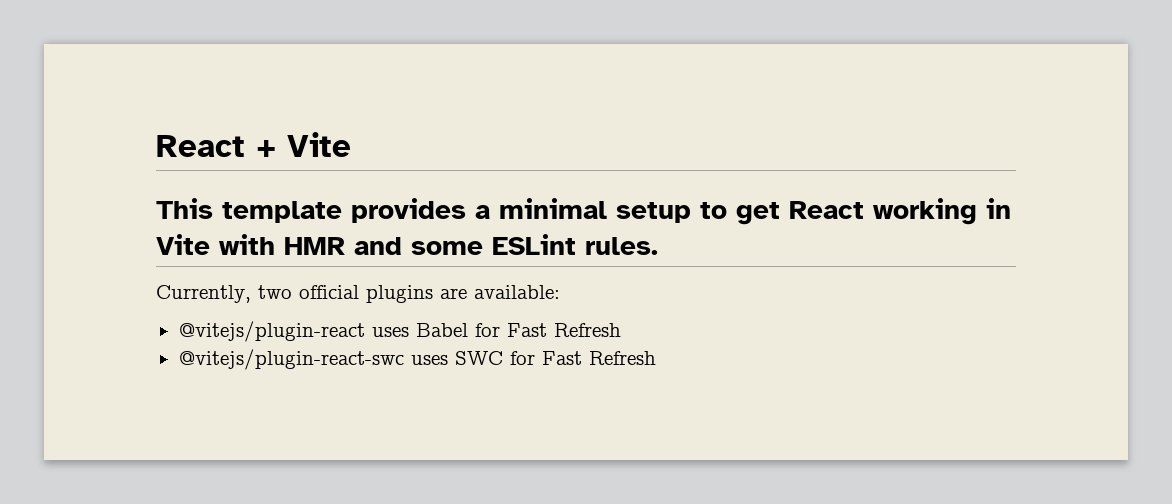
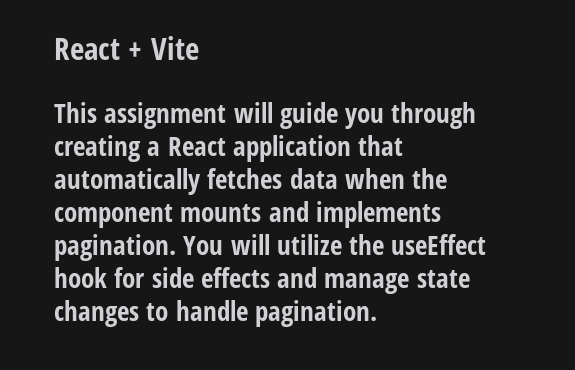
- This template provides a minimal setup to get React working in Vite with HMR and some ESLint rules.
- Currently, two official plugins are available:
- @vitejs/plugin-react uses Babel for Fast Refresh
- @vitejs/plugin-react-swc uses SWC for Fast Refresh
+ This assignment will guide you through creating a React application that automatically fetches data when the component mounts and implements pagination. You will utilize the useEffect hook for side effects and manage state changes to handle pagination.

